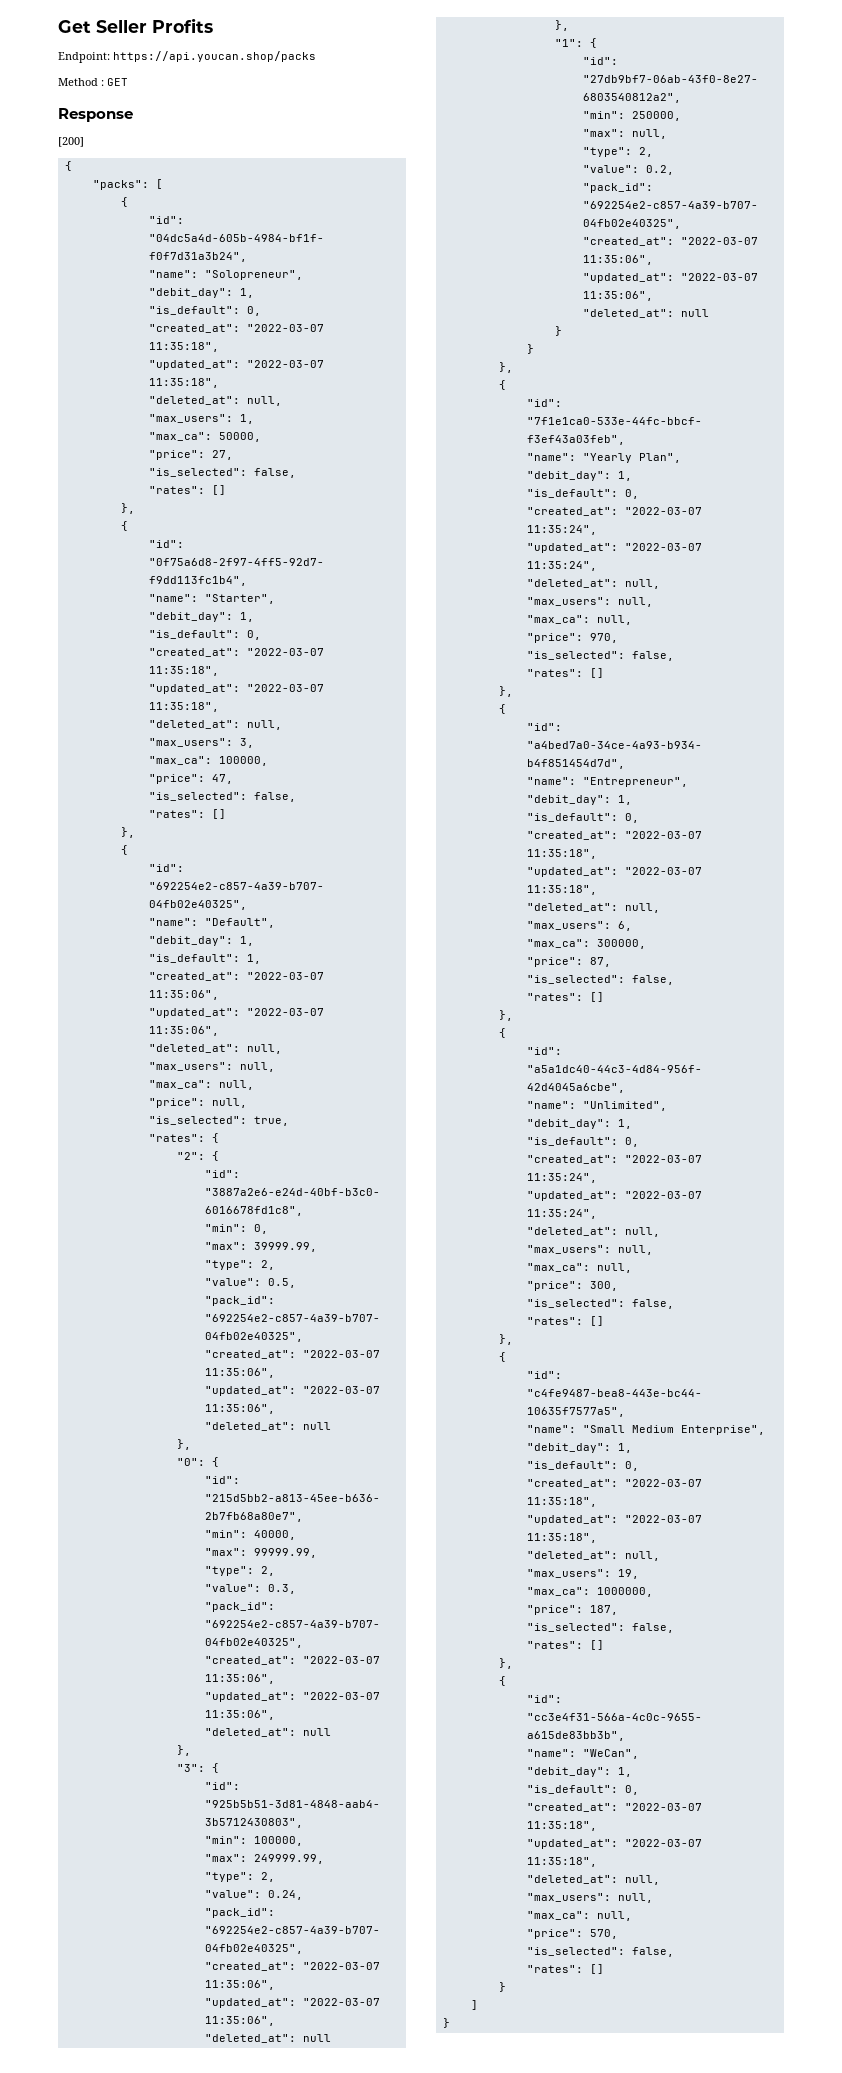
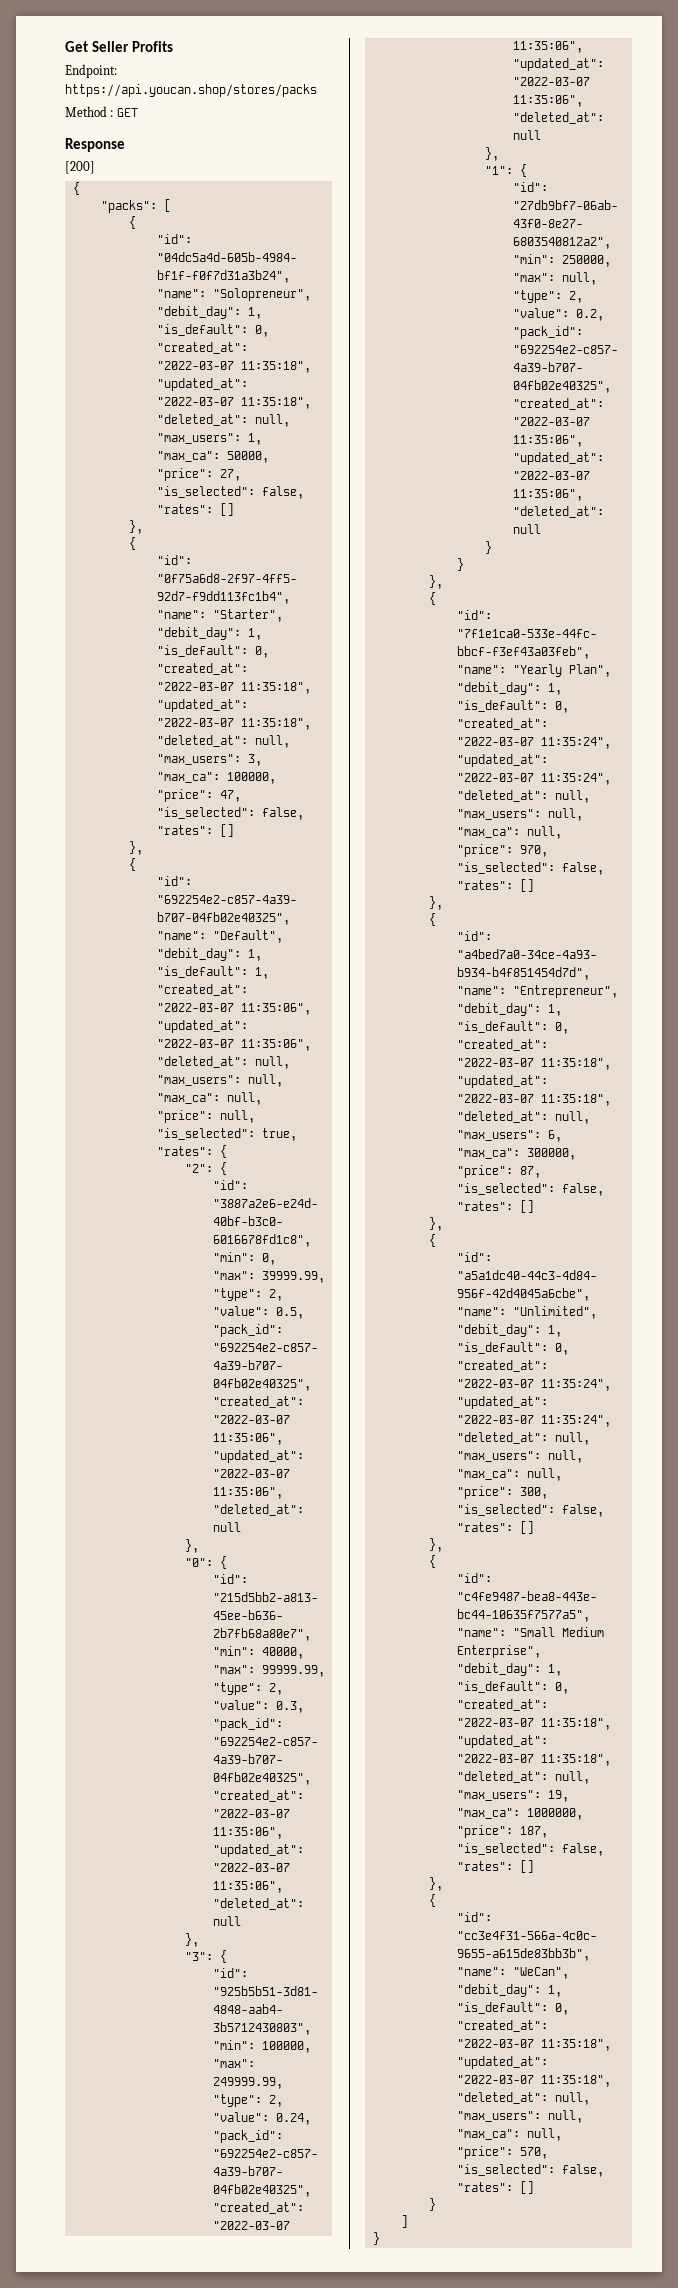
- Endpoint: https://api.youcan.shop/packs
+ Endpoint: https://api.youcan.shop/stores/packs

